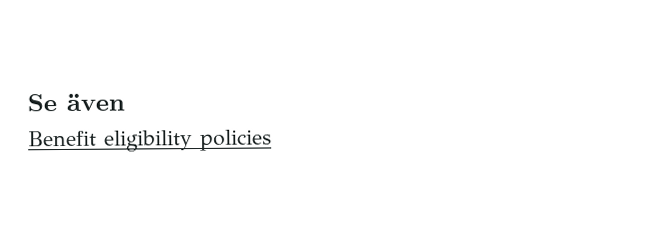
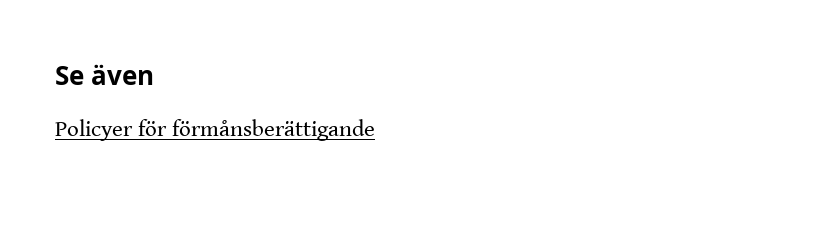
- Benefit eligibility policies
+ Policyer för förmånsberättigande

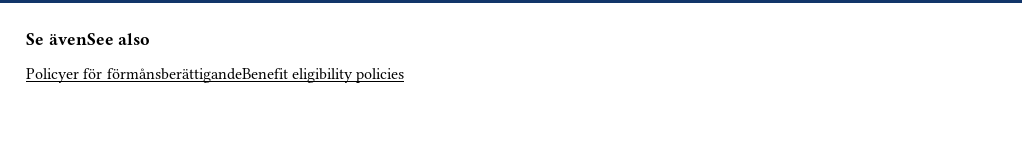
- Se även
+ Se ävenSee also
- Policyer för förmånsberättigande
+ Policyer för förmånsberättigandeBenefit eligibility policies

